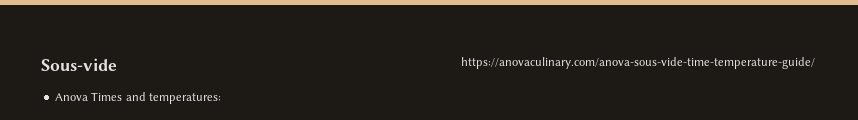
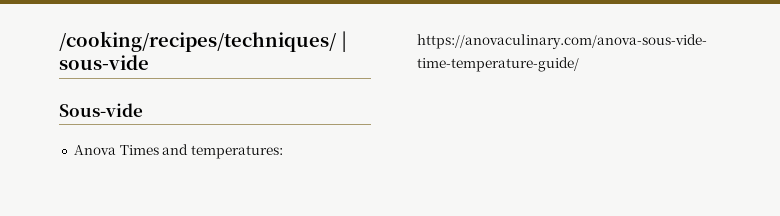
+ /cooking/recipes/techniques/ | sous-vide

